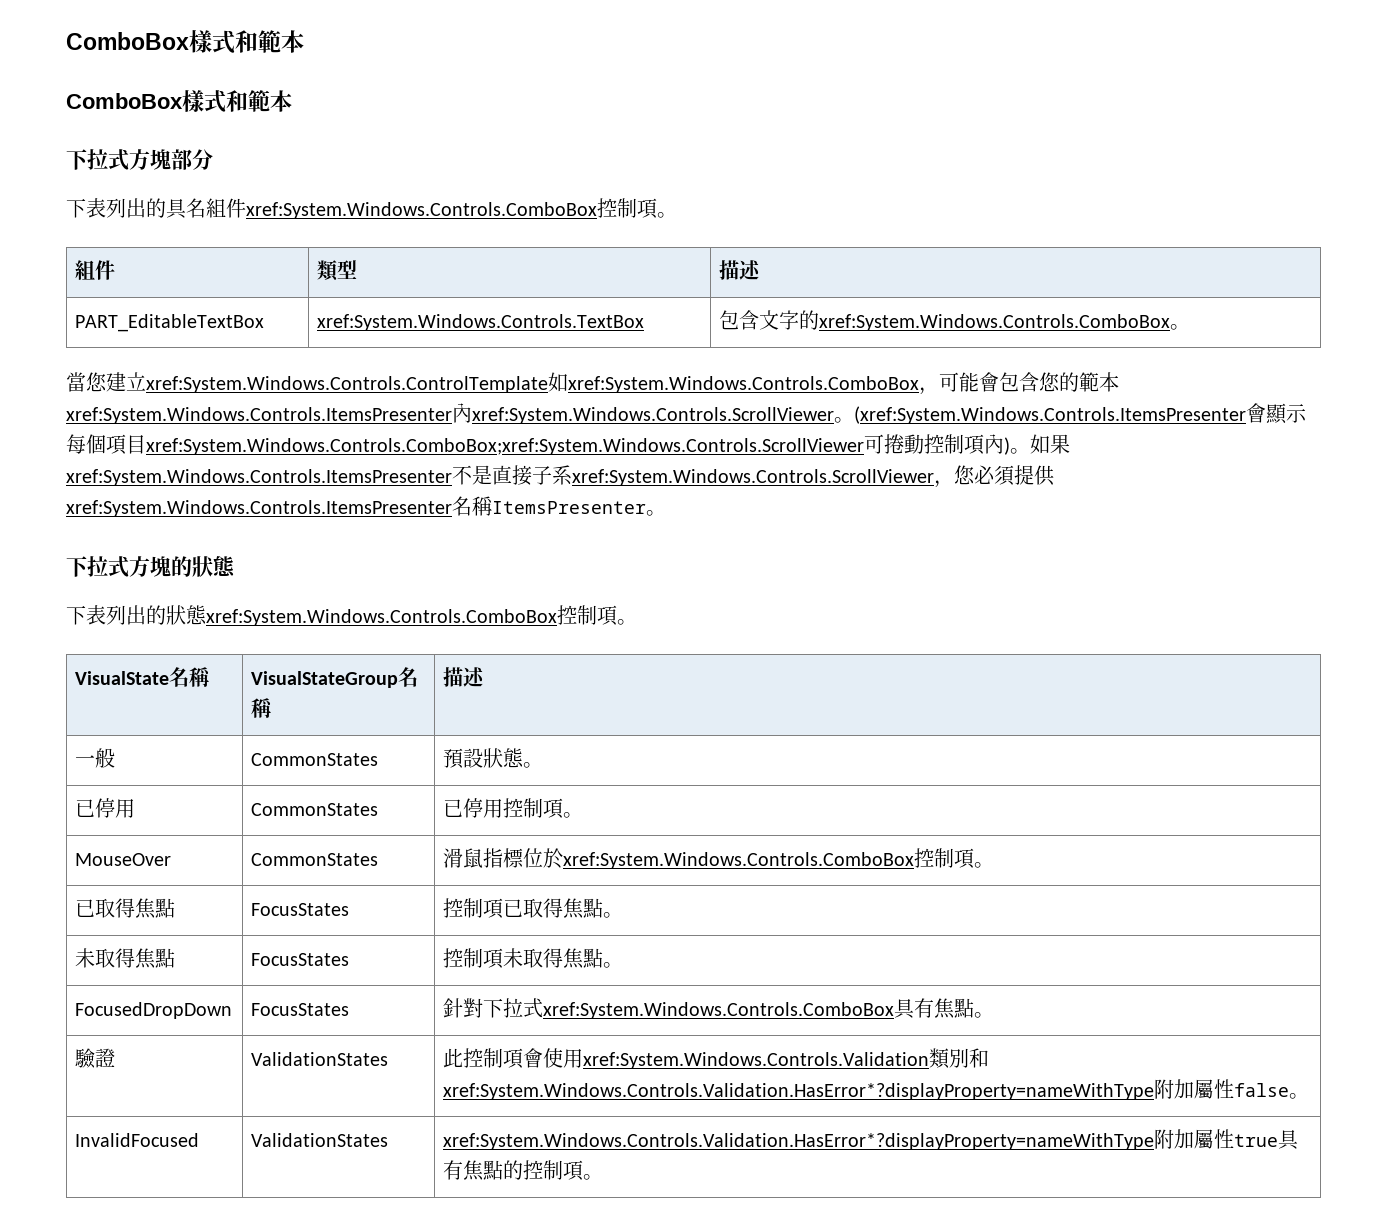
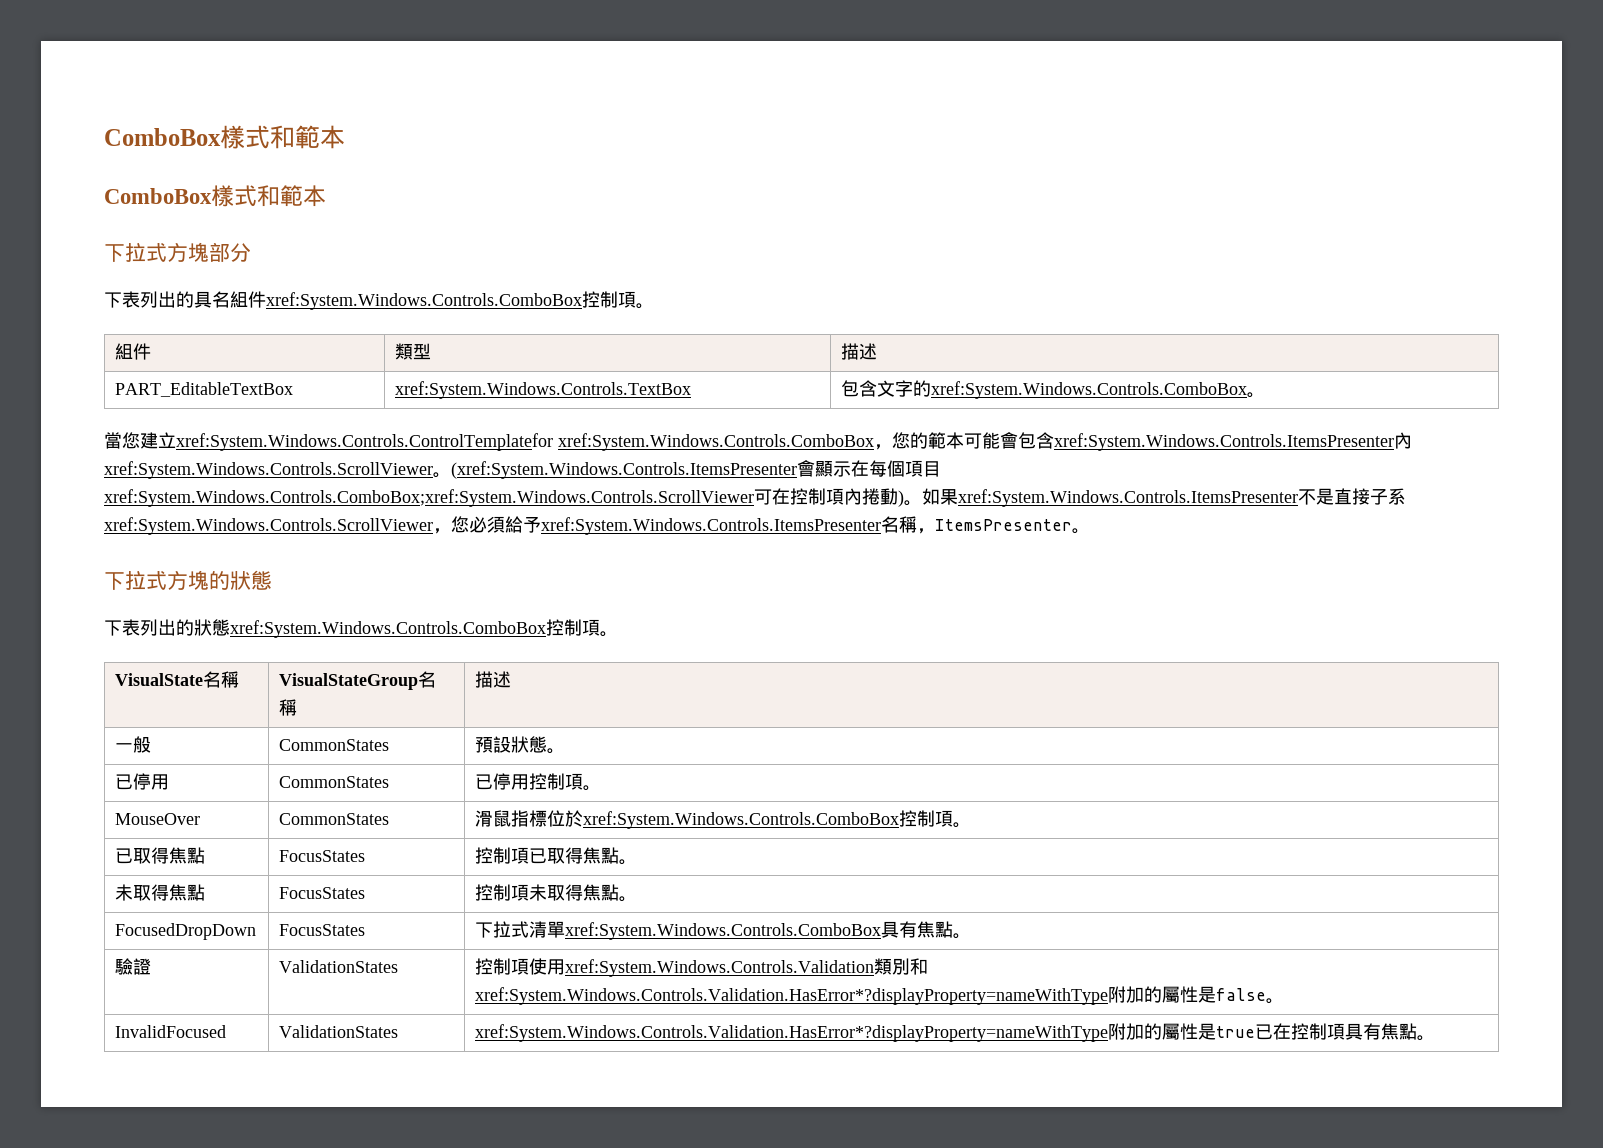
- 當您建立xref:System.Windows.Controls.ControlTemplate如xref:System.Windows.Controls.ComboBox，可能會包含您的範本xref:System.Windows.Controls.ItemsPresenter內xref:System.Windows.Controls.ScrollViewer。
+ 當您建立xref:System.Windows.Controls.ControlTemplatefor xref:System.Windows.Controls.ComboBox，您的範本可能會包含xref:System.Windows.Controls.ItemsPresenter內xref:System.Windows.Controls.ScrollViewer。
- (xref:System.Windows.Controls.ItemsPresenter會顯示每個項目xref:System.Windows.Controls.ComboBox;xref:System.Windows.Controls.ScrollViewer可捲動控制項內)。
+ (xref:System.Windows.Controls.ItemsPresenter會顯示在每個項目xref:System.Windows.Controls.ComboBox;xref:System.Windows.Controls.ScrollViewer可在控制項內捲動)。
- 如果xref:System.Windows.Controls.ItemsPresenter不是直接子系xref:System.Windows.Controls.ScrollViewer，您必須提供xref:System.Windows.Controls.ItemsPresenter名稱ItemsPresenter。
+ 如果xref:System.Windows.Controls.ItemsPresenter不是直接子系xref:System.Windows.Controls.ScrollViewer，您必須給予xref:System.Windows.Controls.ItemsPresenter名稱，ItemsPresenter。
- FocusedDropDown | FocusStates | 針對下拉式xref:System.Windows.Controls.ComboBox具有焦點。
+ FocusedDropDown | FocusStates | 下拉式清單xref:System.Windows.Controls.ComboBox具有焦點。
- 驗證 | ValidationStates | 此控制項會使用xref:System.Windows.Controls.Validation類別和xref:System.Windows.Controls.Validation.HasError*?displayProperty=nameWithType附加屬性false。
+ 驗證 | ValidationStates | 控制項使用xref:System.Windows.Controls.Validation類別和xref:System.Windows.Controls.Validation.HasError*?displayProperty=nameWithType附加的屬性是false。
- InvalidFocused | ValidationStates | xref:System.Windows.Controls.Validation.HasError*?displayProperty=nameWithType附加屬性true具有焦點的控制項。
+ InvalidFocused | ValidationStates | xref:System.Windows.Controls.Validation.HasError*?displayProperty=nameWithType附加的屬性是true已在控制項具有焦點。

